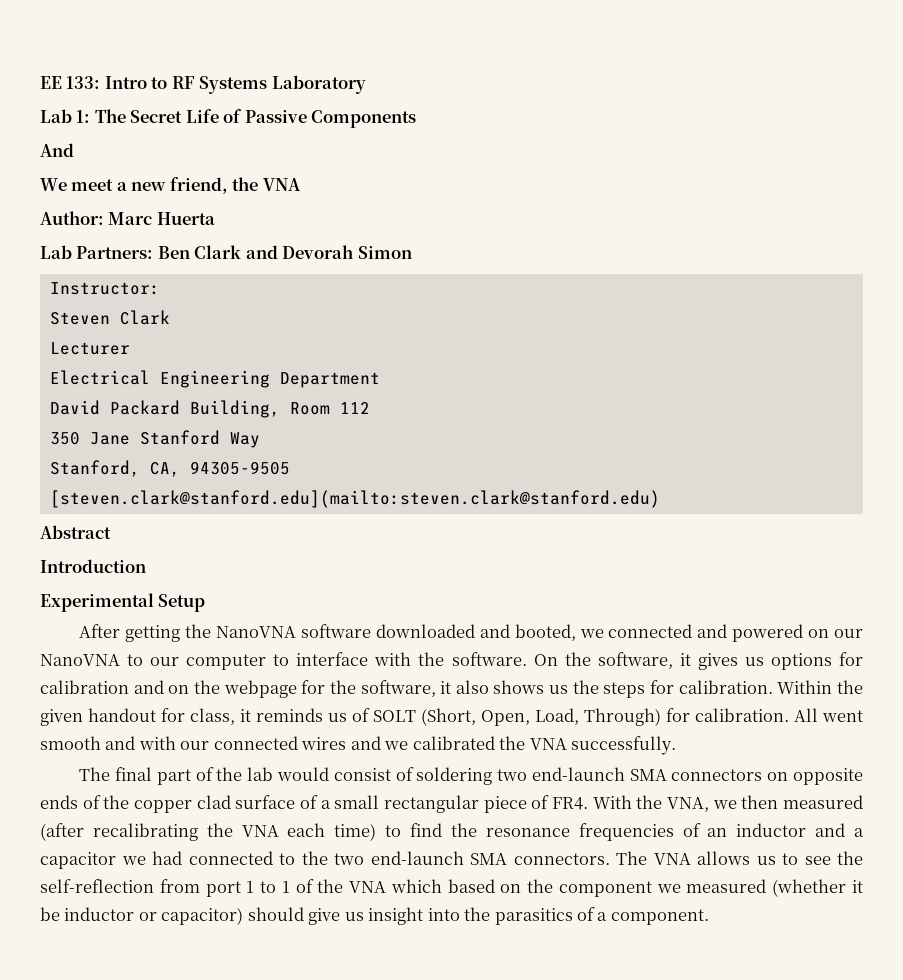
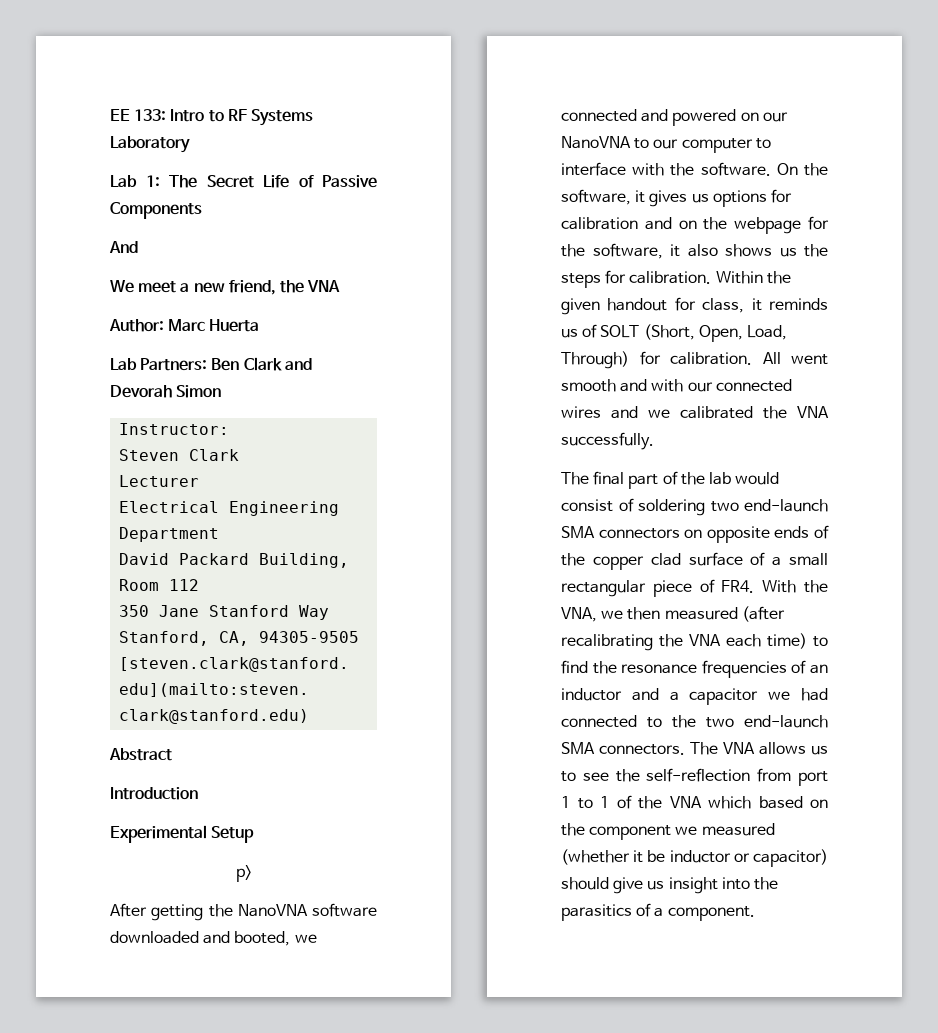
+ p>

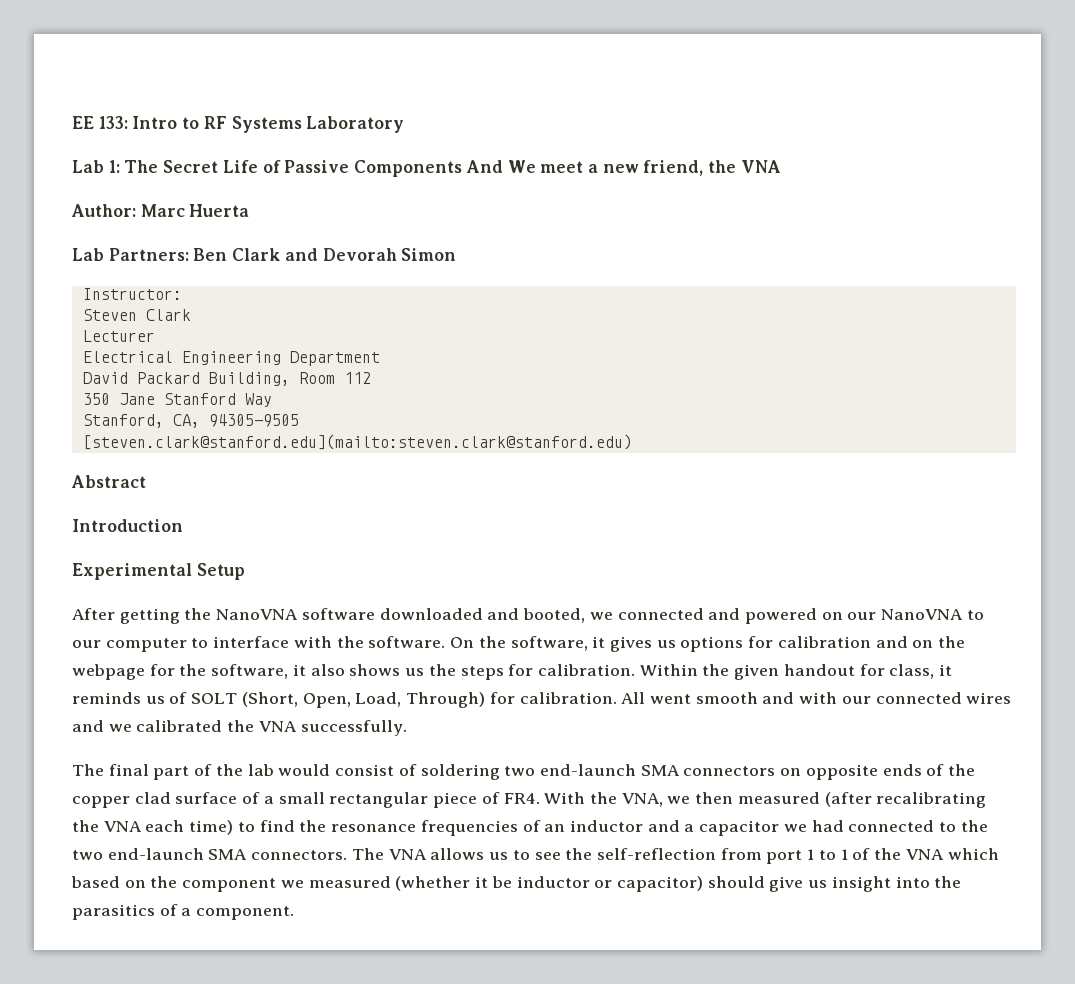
- Lab 1: The Secret Life of Passive Components
- And
- We meet a new friend, the VNA
+ Lab 1: The Secret Life of Passive Components And We meet a new friend, the VNA
- p>

